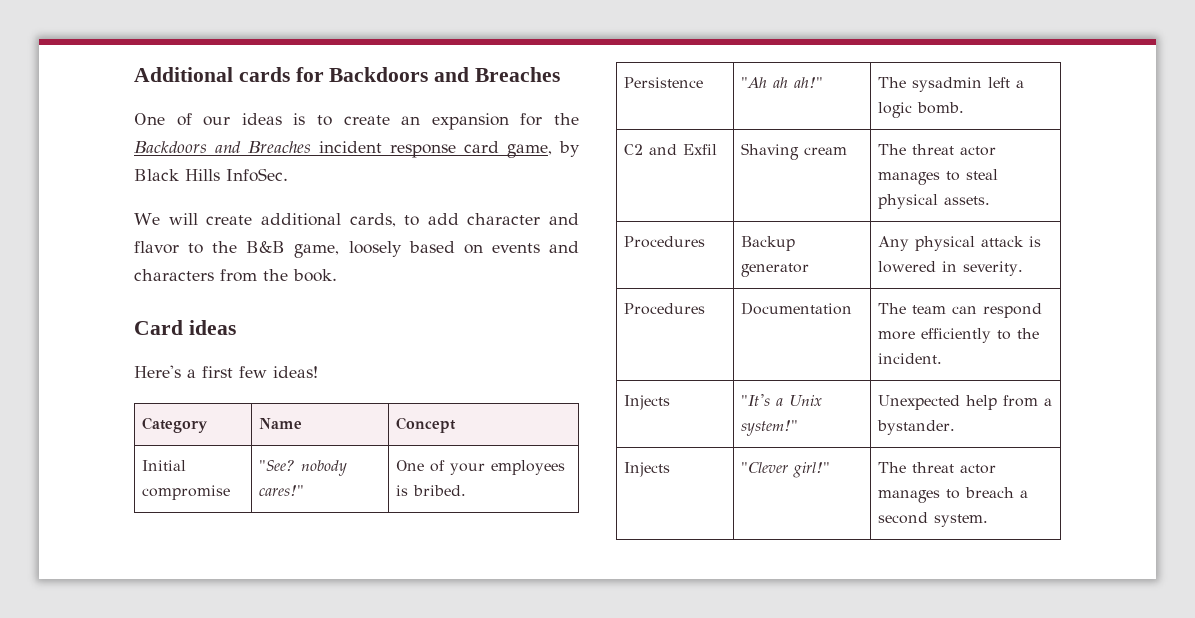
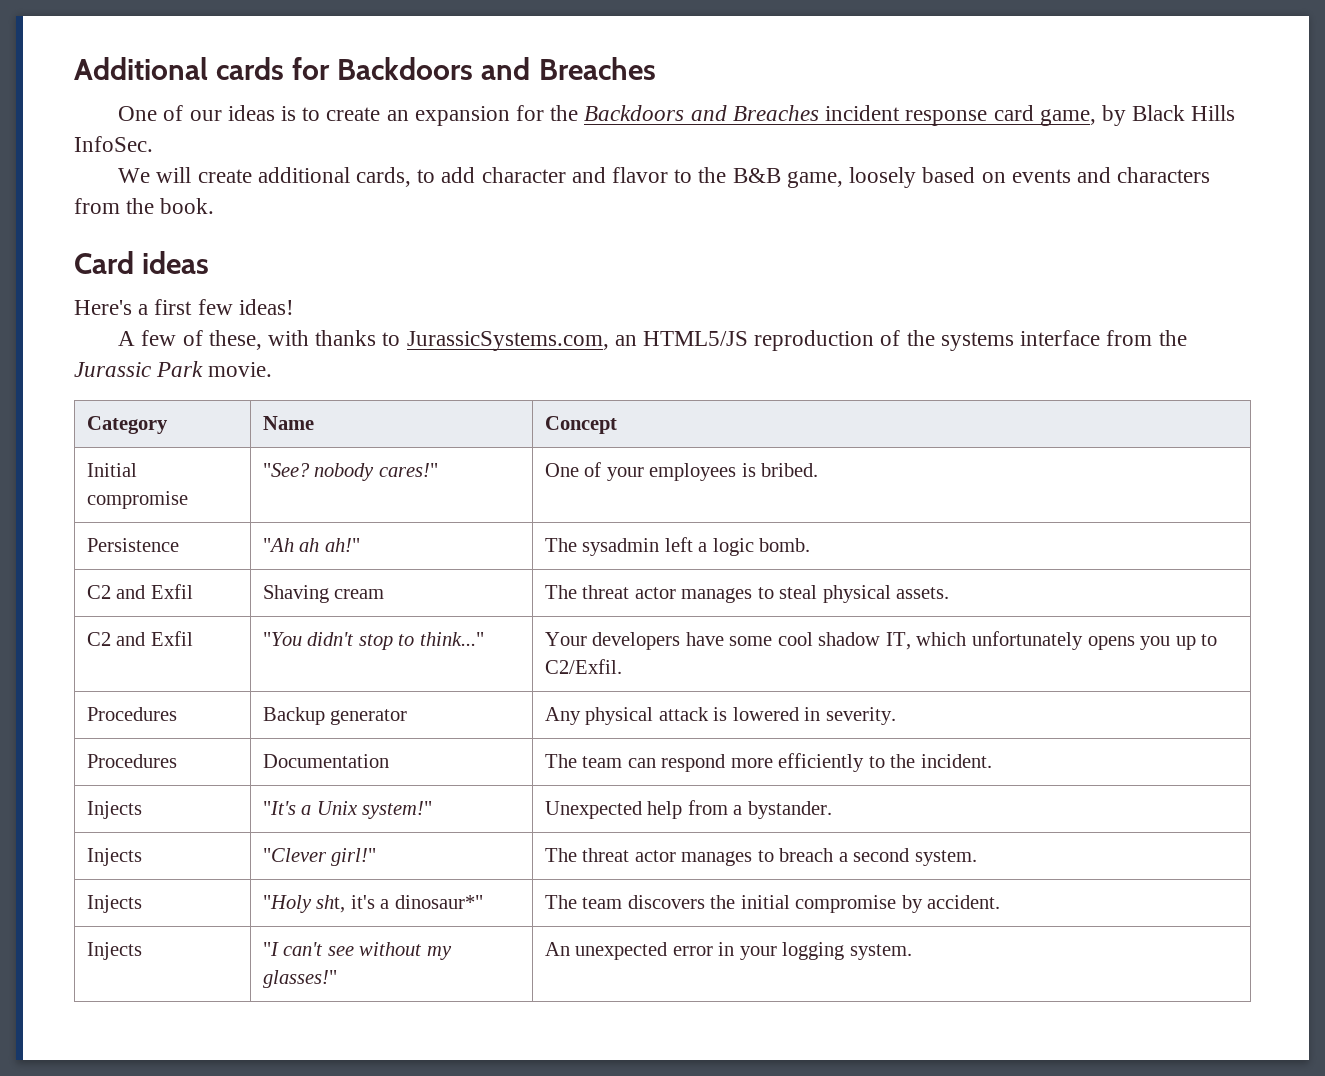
+ A few of these, with thanks to JurassicSystems.com, an HTML5/JS reproduction of the systems interface from the Jurassic Park movie.
+ C2 and Exfil | "You didn't stop to think..." | Your developers have some cool shadow IT, which unfortunately opens you up to C2/Exfil.
+ Injects | "Holy sht, it's a dinosaur*" | The team discovers the initial compromise by accident.
+ Injects | "I can't see without my glasses!" | An unexpected error in your logging system.

